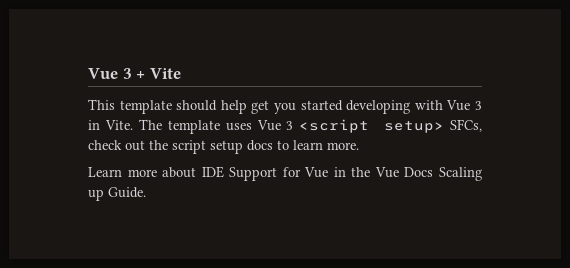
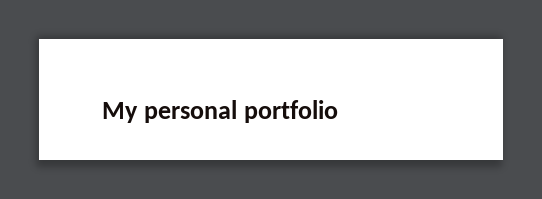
- Vue 3 + Vite
- This template should help get you started developing with Vue 3 in Vite. The template uses Vue 3 <script setup> SFCs, check out the script setup docs to learn more.
- Learn more about IDE Support for Vue in the Vue Docs Scaling up Guide.
+ My personal portfolio

